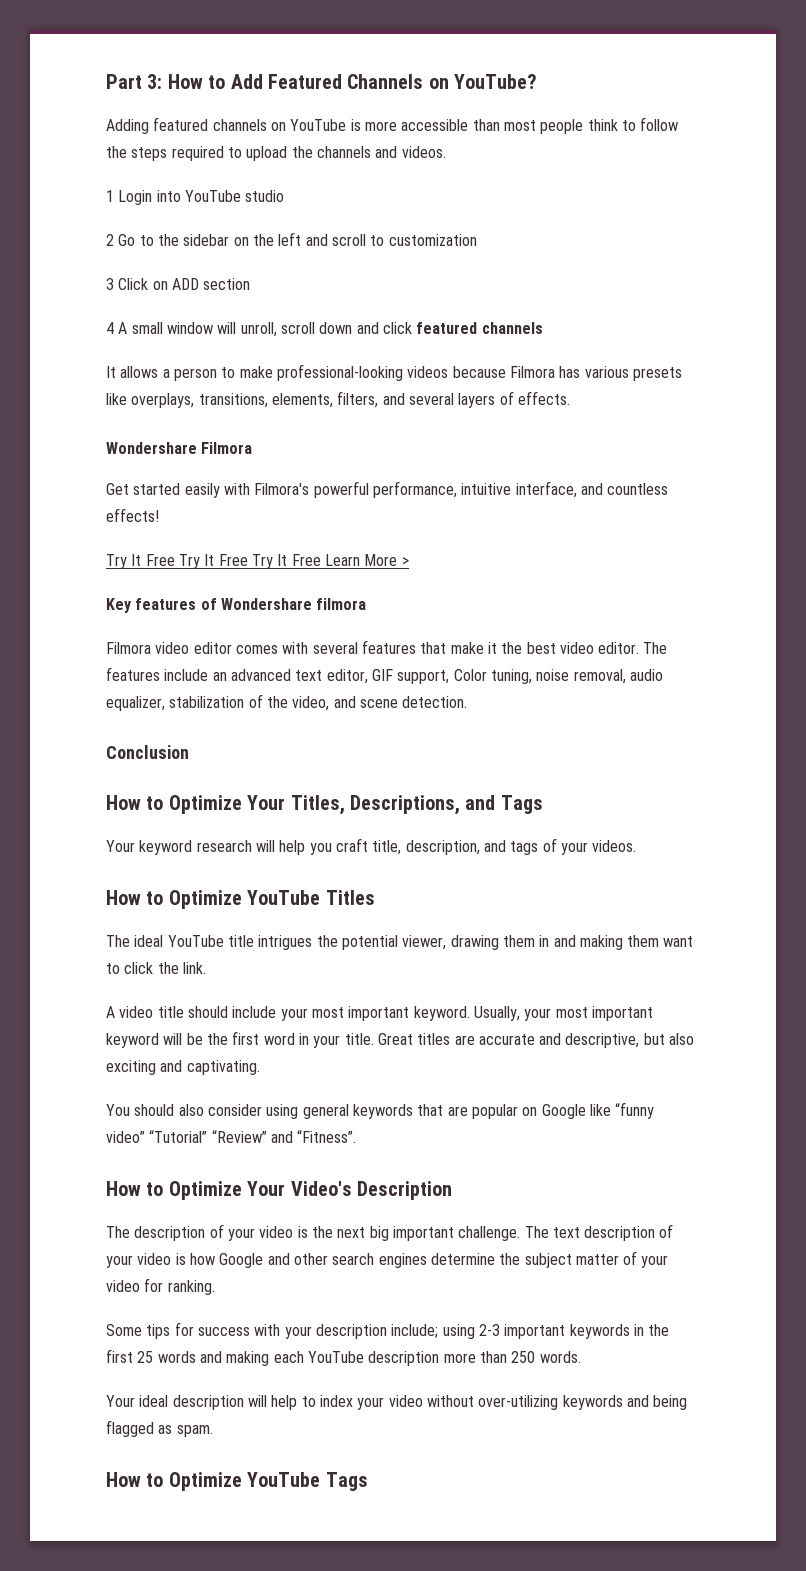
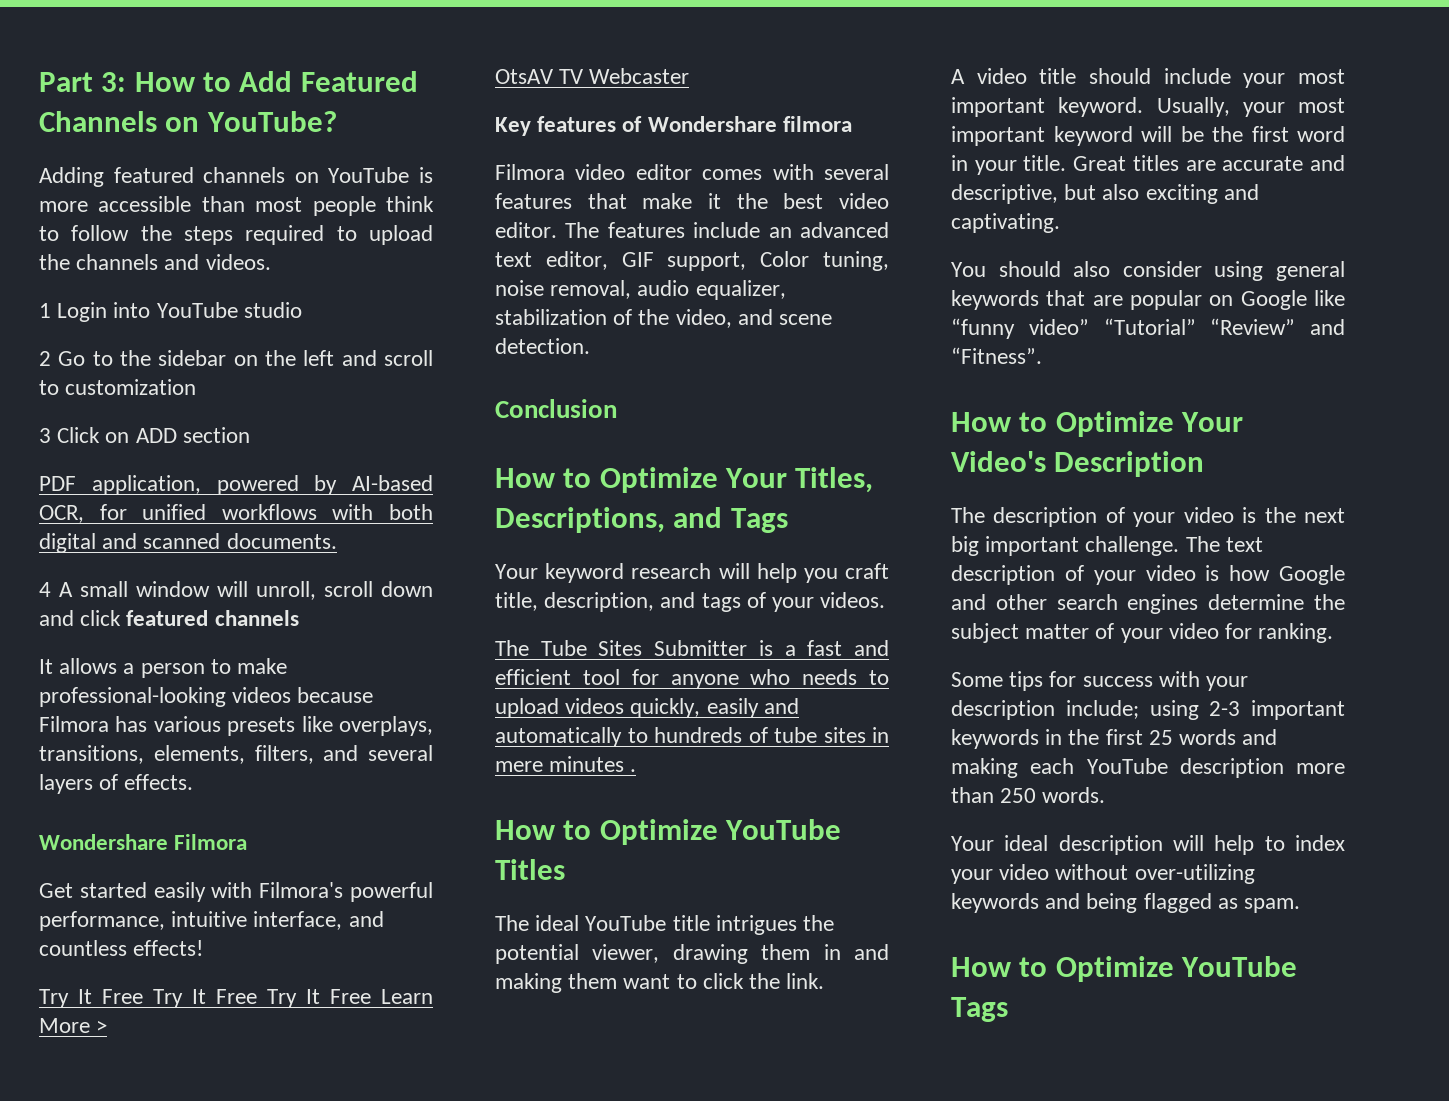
+ PDF application, powered by AI-based OCR, for unified workflows with both digital and scanned documents.
+ OtsAV TV Webcaster
+ The Tube Sites Submitter is a fast and efficient tool for anyone who needs to upload videos quickly, easily and automatically to hundreds of tube sites in mere minutes .

